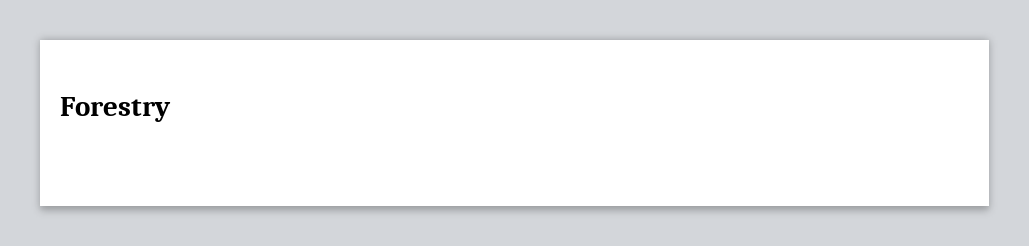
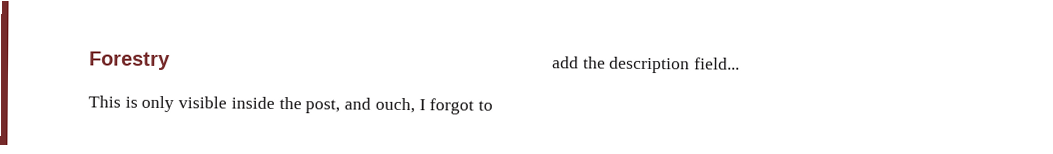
+ This is only visible inside the post, and ouch, I forgot to add the description field...

